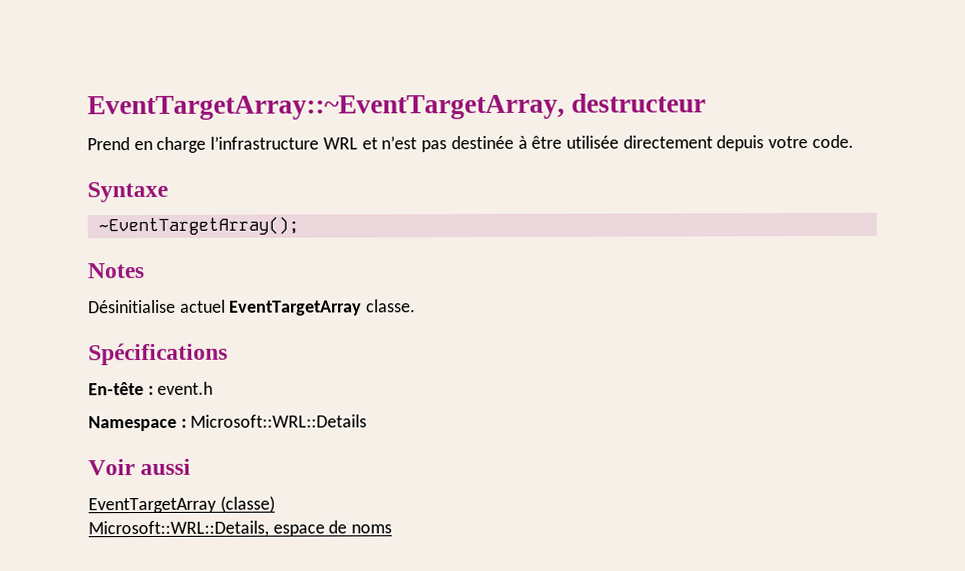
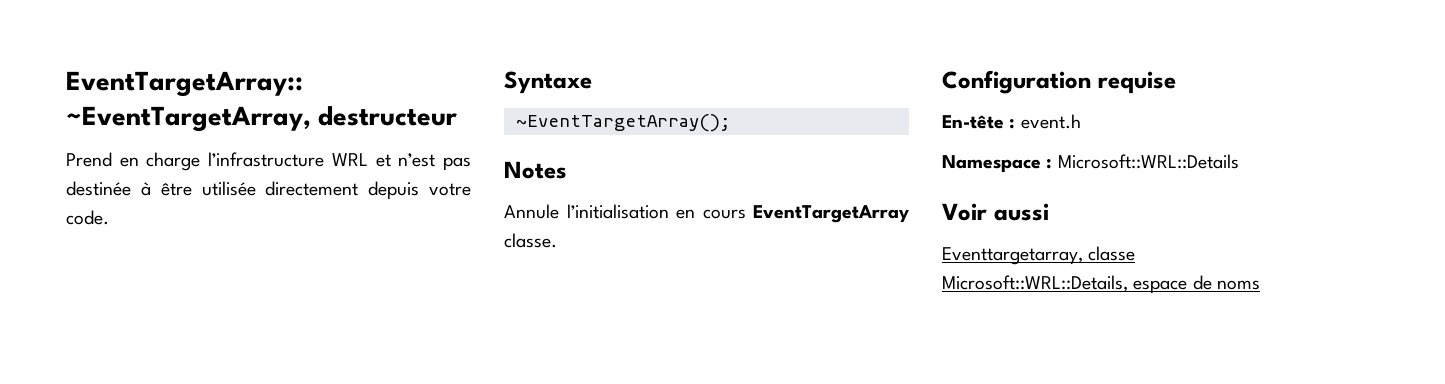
- Désinitialise actuel EventTargetArray classe.
+ Annule l’initialisation en cours EventTargetArray classe.
- Spécifications
+ Configuration requise
- EventTargetArray (classe)
+ Eventtargetarray, classe

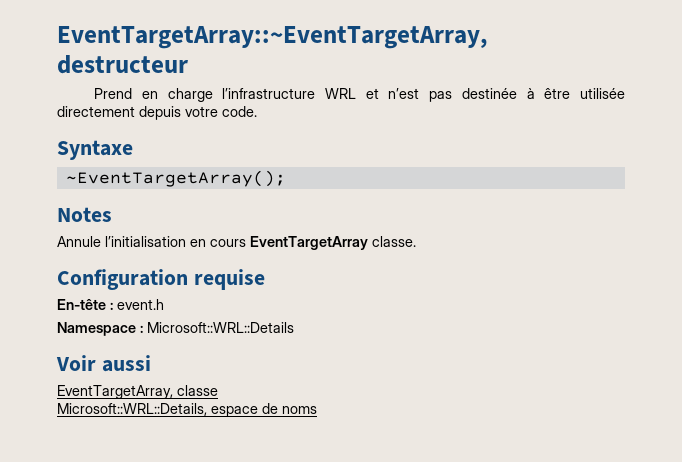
- Eventtargetarray, classe
+ EventTargetArray, classe

